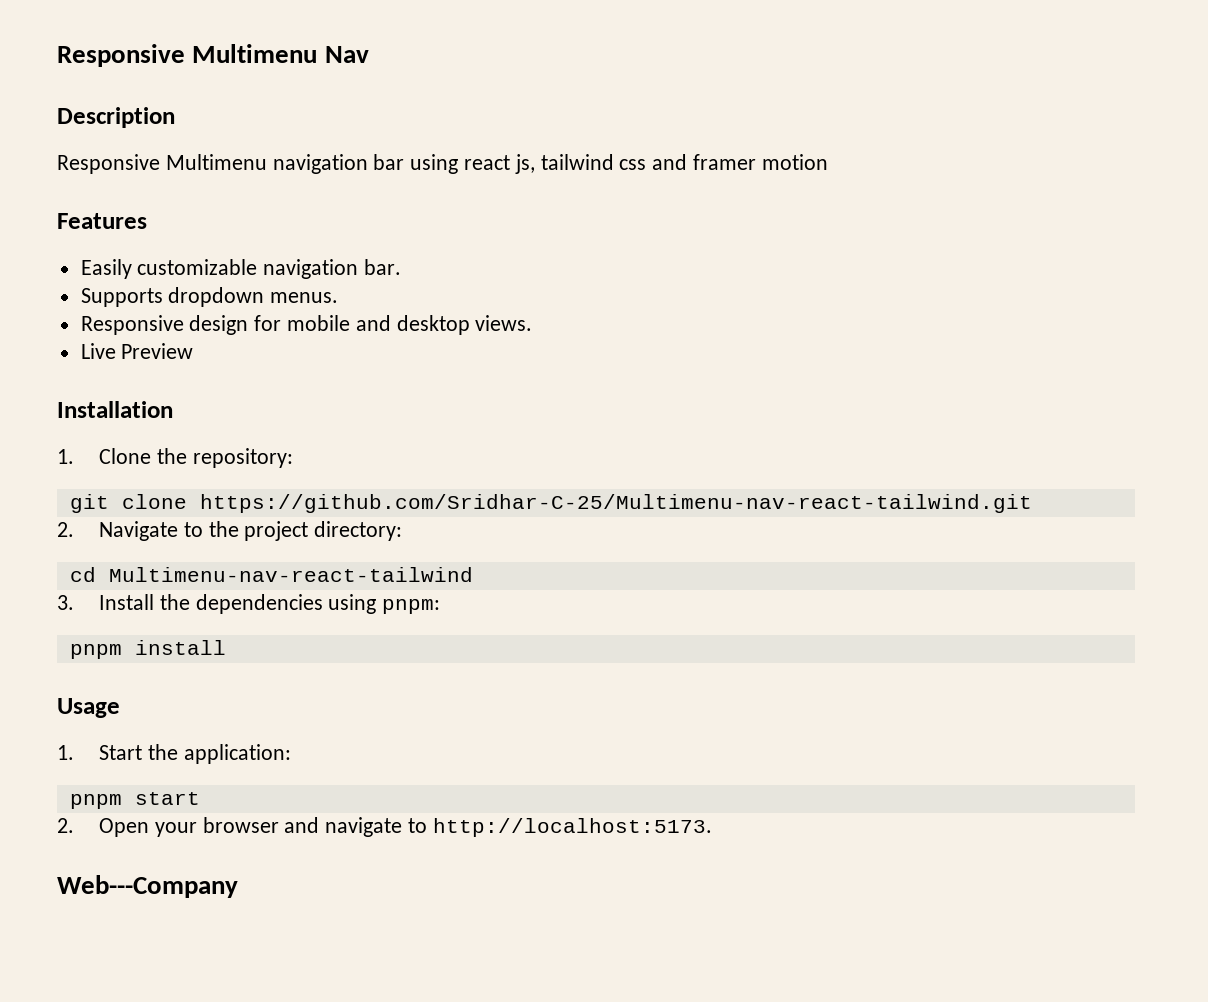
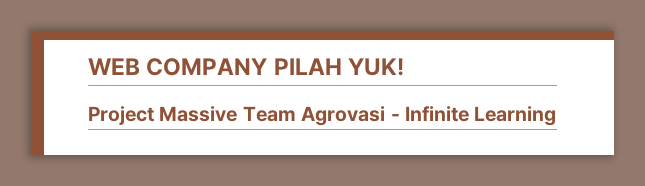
- Responsive Multimenu Nav
- Description
- Responsive Multimenu navigation bar using react js, tailwind css and framer motion
- Features
- Easily customizable navigation bar.
- Supports dropdown menus.
- Responsive design for mobile and desktop views.
- Live Preview
- Installation
- 1. Clone the repository:
- git clone https://github.com/Sridhar-C-25/Multimenu-nav-react-tailwind.git
- 2. Navigate to the project directory:
- cd Multimenu-nav-react-tailwind
- 3. Install the dependencies using pnpm:
- pnpm install
- Usage
- 1. Start the application:
- pnpm start
- 2. Open your browser and navigate to http://localhost:5173.
- Web---Company
+ WEB COMPANY PILAH YUK!
+ Project Massive Team Agrovasi - Infinite Learning

